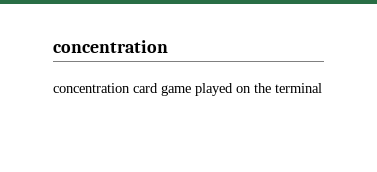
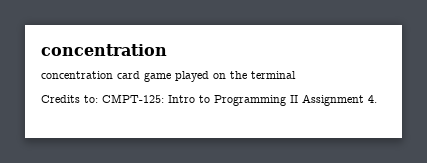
+ Credits to: CMPT-125: Intro to Programming II Assignment 4.

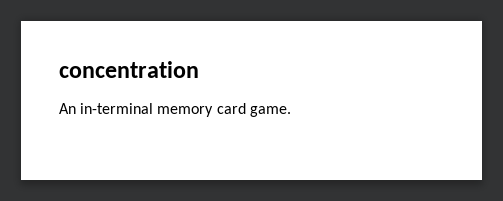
- concentration card game played on the terminal
- Credits to: CMPT-125: Intro to Programming II Assignment 4.
+ An in-terminal memory card game.

